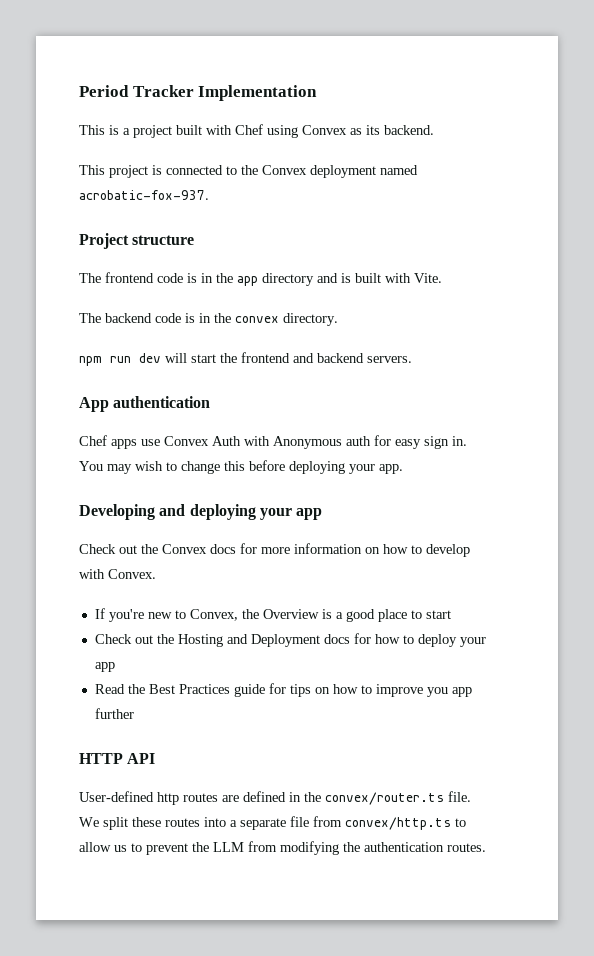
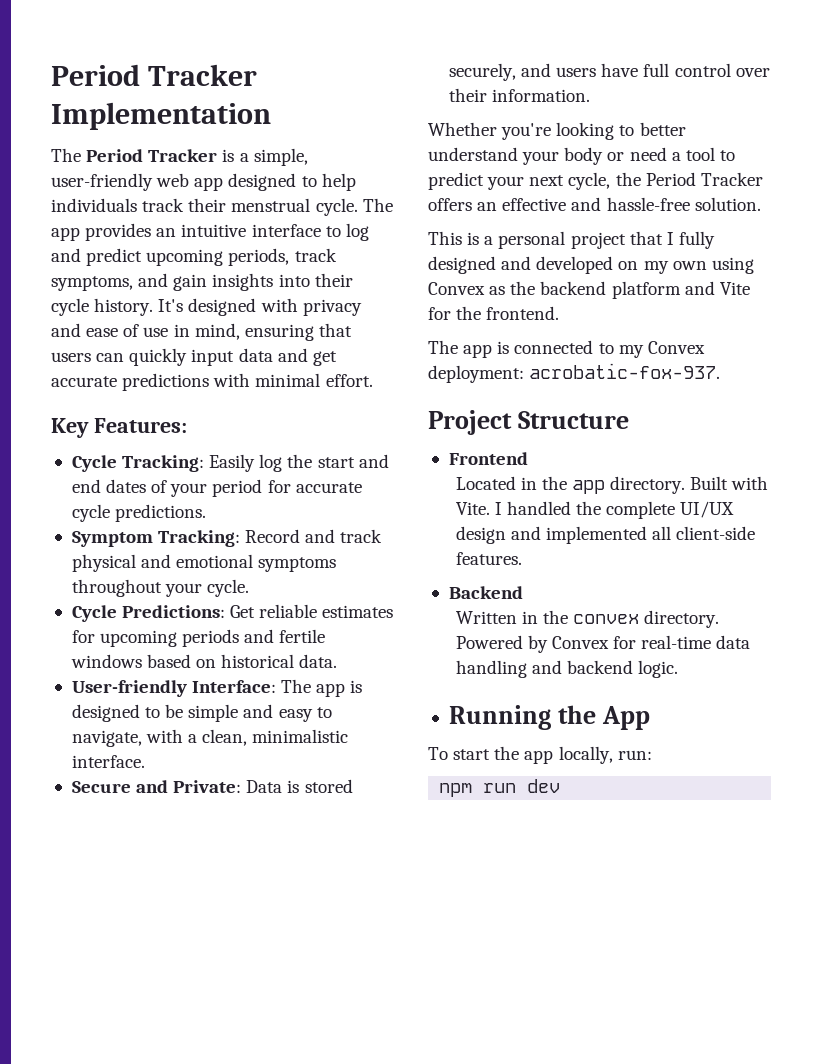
- This is a project built with Chef using Convex as its backend.
- This project is connected to the Convex deployment named acrobatic-fox-937.
- Project structure
- The frontend code is in the app directory and is built with Vite.
- The backend code is in the convex directory.
- npm run dev will start the frontend and backend servers.
- App authentication
- Chef apps use Convex Auth with Anonymous auth for easy sign in. You may wish to change this before deploying your app.
- Developing and deploying your app
- Check out the Convex docs for more information on how to develop with Convex.
- If you're new to Convex, the Overview is a good place to start
- Check out the Hosting and Deployment docs for how to deploy your app
- Read the Best Practices guide for tips on how to improve you app further
- HTTP API
- User-defined http routes are defined in the convex/router.ts file. We split these routes into a separate file from convex/http.ts to allow us to prevent the LLM from modifying the authentication routes.
+ The Period Tracker is a simple, user-friendly web app designed to help individuals track their menstrual cycle. The app provides an intuitive interface to log and predict upcoming periods, track symptoms, and gain insights into their cycle history. It's designed with privacy and ease of use in mind, ensuring that users can quickly input data and get accurate predictions with minimal effort.
+ Key Features:
+ Cycle Tracking: Easily log the start and end dates of your period for accurate cycle predictions.
+ Symptom Tracking: Record and track physical and emotional symptoms throughout your cycle.
+ Cycle Predictions: Get reliable estimates for upcoming periods and fertile windows based on historical data.
+ User-friendly Interface: The app is designed to be simple and easy to navigate, with a clean, minimalistic interface.
+ Secure and Private: Data is stored securely, and users have full control over their information.
+ Whether you're looking to better understand your body or need a tool to predict your next cycle, the Period Tracker offers an effective and hassle-free solution.
+ This is a personal project that I fully designed and developed on my own using Convex as the backend platform and Vite for the frontend.
+ The app is connected to my Convex deployment: acrobatic-fox-937.
+ Project Structure
+ Frontend
+ Located in the app directory. Built with Vite. I handled the complete UI/UX design and implemented all client-side features.
+ Backend
+ Written in the convex directory. Powered by Convex for real-time data handling and backend logic.
+ Running the App
+ To start the app locally, run:
+ npm run dev

